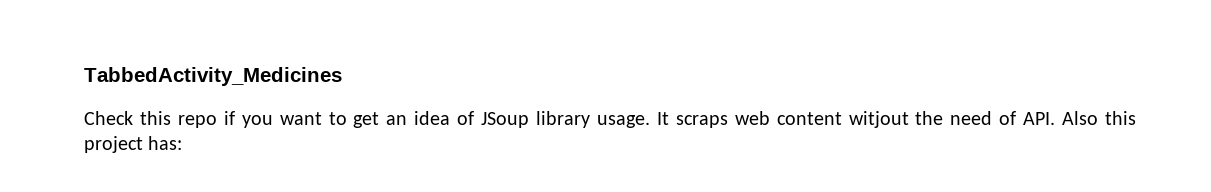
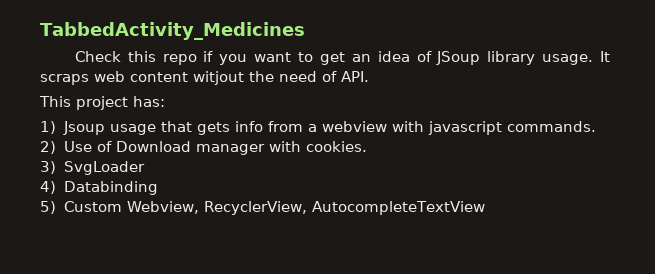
- It scraps web content witjout the need of API. Also this project has:
+ It scraps web content witjout the need of API.
+ This project has:
+ 1) Jsoup usage that gets info from a webview with javascript commands.
+ 2) Use of Download manager with cookies.
+ 3) SvgLoader
+ 4) Databinding
+ 5) Custom Webview, RecyclerView, AutocompleteTextView

